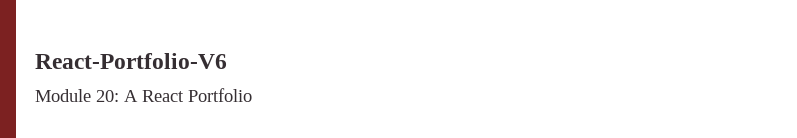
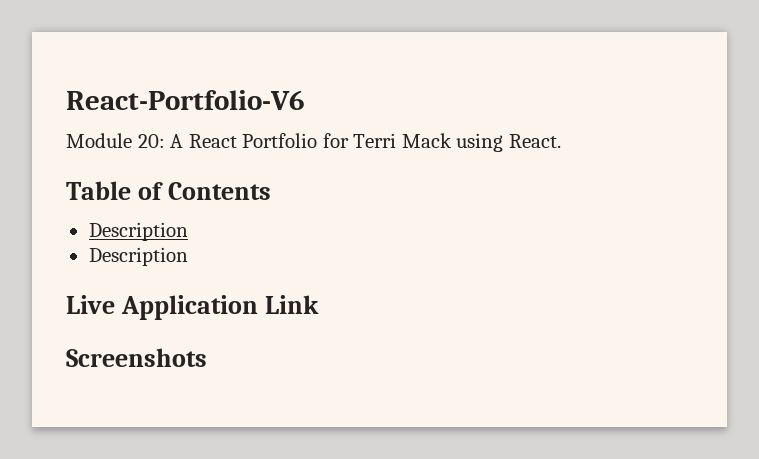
- Module 20: A React Portfolio
+ Module 20: A React Portfolio for Terri Mack using React.
+ Table of Contents
+ Description
+ Description
+ Live Application Link
+ Screenshots

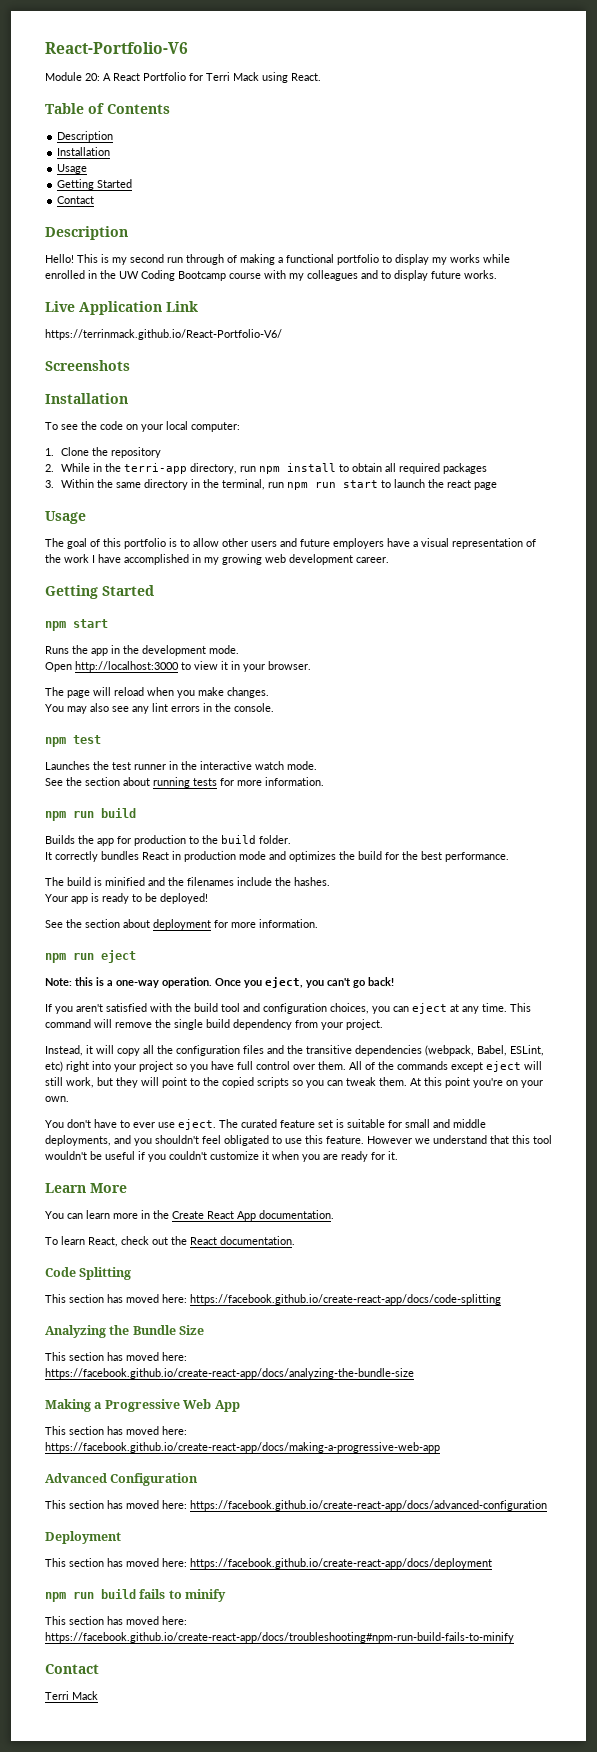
  Table of Contents
  Description
+ Installation
+ Usage
+ Getting Started
+ Contact
  Description
+ Hello! This is my second run through of making a functional portfolio to display my works while enrolled in the UW Coding Bootcamp course with my colleagues and to display future works.
+ https://terrinmack.github.io/React-Portfolio-V6/
  Screenshots
+ Installation
+ To see the code on your local computer:
+ 1. Clone the repository
+ 2. While in the terri-app directory, run npm install to obtain all required packages
+ 3. Within the same directory in the terminal, run npm run start to launch the react page
+ Usage
+ The goal of this portfolio is to allow other users and future employers have a visual representation of the work I have accomplished in my growing web development career.
+ Getting Started
+ npm start
+ Runs the app in the development mode.
+ Open http://localhost:3000 to view it in your browser.
+ The page will reload when you make changes.
+ You may also see any lint errors in the console.
+ npm test
+ Launches the test runner in the interactive watch mode.
+ See the section about running tests for more information.
+ npm run build
+ Builds the app for production to the build folder.
+ It correctly bundles React in production mode and optimizes the build for the best performance.
+ The build is minified and the filenames include the hashes.
+ Your app is ready to be deployed!
+ See the section about deployment for more information.
+ npm run eject
+ Note: this is a one-way operation. Once you eject, you can't go back!
+ If you aren't satisfied with the build tool and configuration choices, you can eject at any time. This command will remove the single build dependency from your project.
+ Instead, it will copy all the configuration files and the transitive dependencies (webpack, Babel, ESLint, etc) right into your project so you have full control over them. All of the commands except eject will still work, but they will point to the copied scripts so you can tweak them. At this point you're on your own.
+ You don't have to ever use eject. The curated feature set is suitable for small and middle deployments, and you shouldn't feel obligated to use this feature. However we understand that this tool wouldn't be useful if you couldn't customize it when you are ready for it.
+ Learn More
+ You can learn more in the Create React App documentation.
+ To learn React, check out the React documentation.
+ Code Splitting
+ This section has moved here: https://facebook.github.io/create-react-app/docs/code-splitting
+ Analyzing the Bundle Size
+ This section has moved here: https://facebook.github.io/create-react-app/docs/analyzing-the-bundle-size
+ Making a Progressive Web App
+ This section has moved here: https://facebook.github.io/create-react-app/docs/making-a-progressive-web-app
+ Advanced Configuration
+ This section has moved here: https://facebook.github.io/create-react-app/docs/advanced-configuration
+ Deployment
+ This section has moved here: https://facebook.github.io/create-react-app/docs/deployment
+ npm run build fails to minify
+ This section has moved here: https://facebook.github.io/create-react-app/docs/troubleshooting#npm-run-build-fails-to-minify
+ Contact
+ Terri Mack

